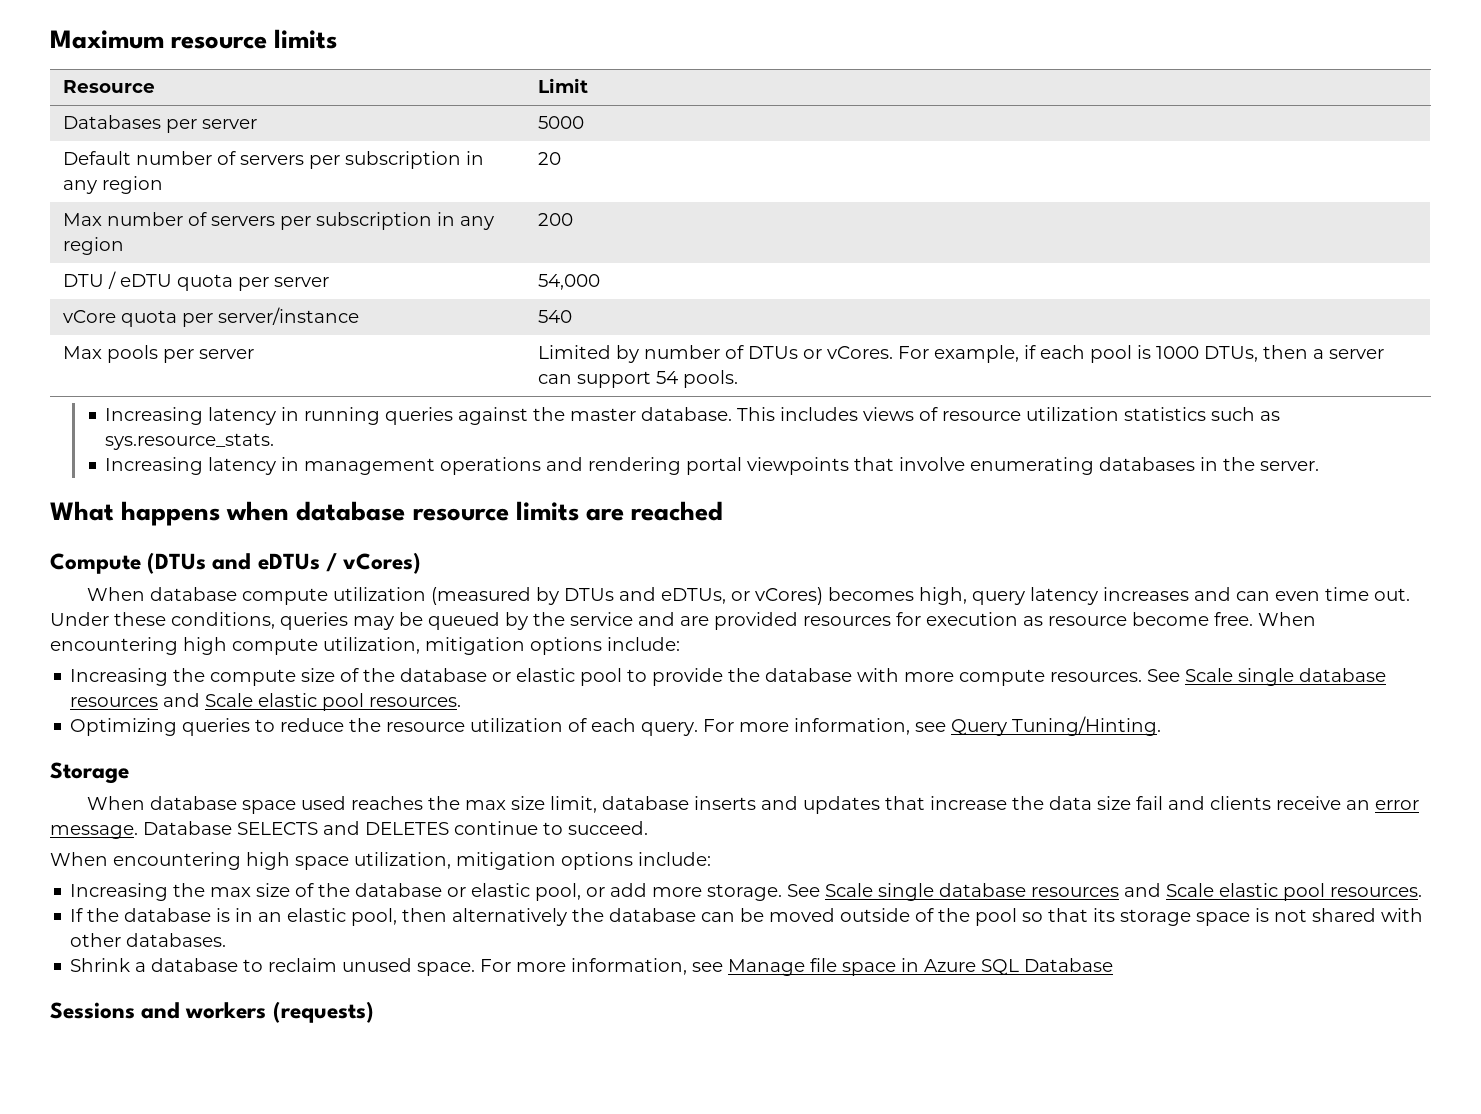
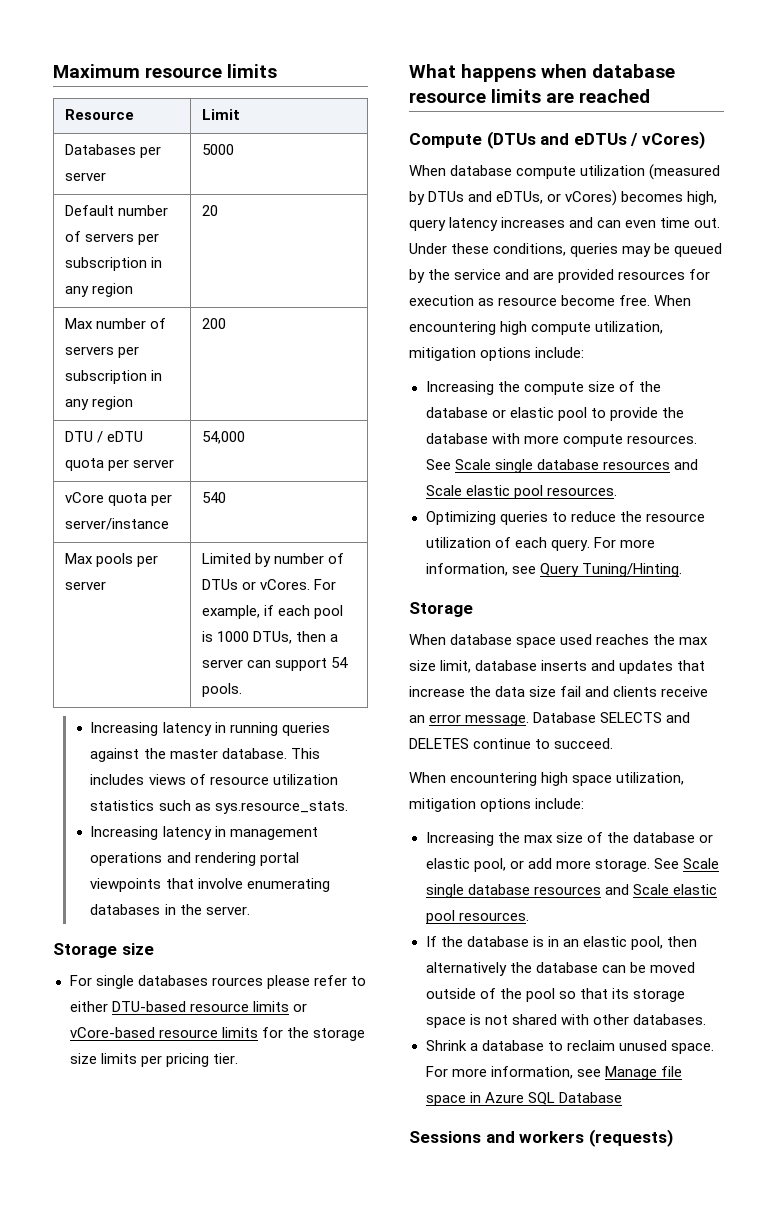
+ Storage size
+ For single databases rources please refer to either DTU-based resource limits or vCore-based resource limits for the storage size limits per pricing tier.

